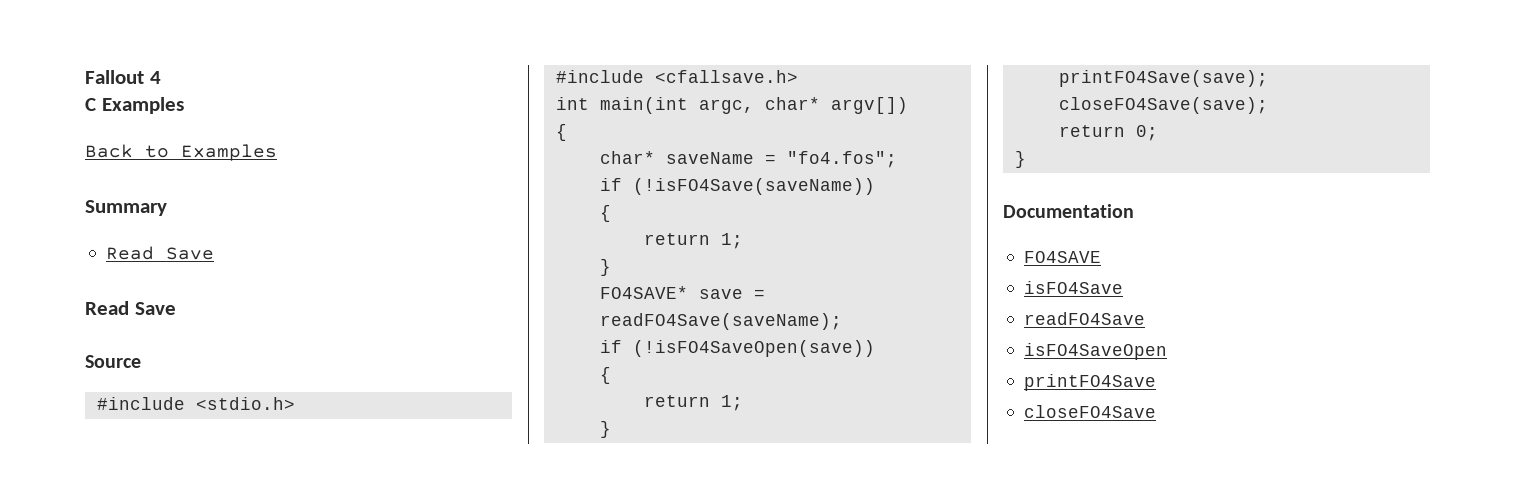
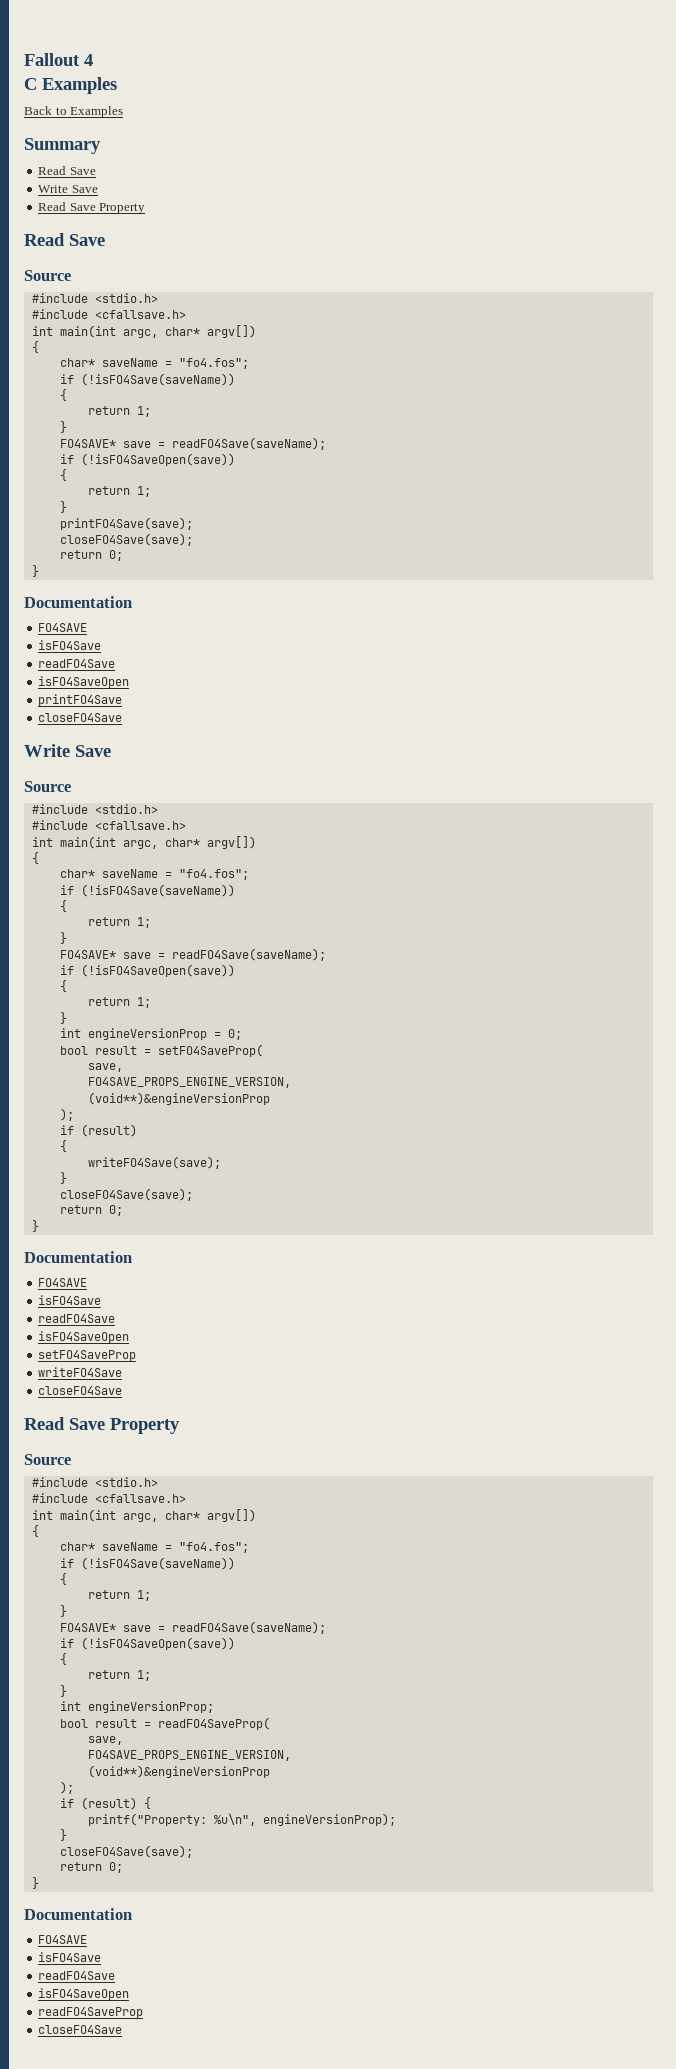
  Summary
  Read Save
+ Write Save
+ Read Save Property
  printFO4Save
+ closeFO4Save
+ Write Save
+ Source
+ #include <stdio.h>
+ #include <cfallsave.h>
+ int main(int argc, char* argv[])
+ {
+ char* saveName = "fo4.fos";
+ if (!isFO4Save(saveName))
+ {
+ return 1;
+ }
+ FO4SAVE* save = readFO4Save(saveName);
+ if (!isFO4SaveOpen(save))
+ {
+ return 1;
+ }
+ int engineVersionProp = 0;
+ bool result = setFO4SaveProp(
+ save,
+ FO4SAVE_PROPS_ENGINE_VERSION,
+ (void**)&engineVersionProp
+ );
+ if (result)
+ {
+ writeFO4Save(save);
+ }
+ closeFO4Save(save);
+ return 0;
+ }
+ Documentation
+ FO4SAVE
+ isFO4Save
+ readFO4Save
+ isFO4SaveOpen
+ setFO4SaveProp
+ writeFO4Save
+ closeFO4Save
+ Read Save Property
+ Source
+ #include <stdio.h>
+ #include <cfallsave.h>
+ int main(int argc, char* argv[])
+ {
+ char* saveName = "fo4.fos";
+ if (!isFO4Save(saveName))
+ {
+ return 1;
+ }
+ FO4SAVE* save = readFO4Save(saveName);
+ if (!isFO4SaveOpen(save))
+ {
+ return 1;
+ }
+ int engineVersionProp;
+ bool result = readFO4SaveProp(
+ save,
+ FO4SAVE_PROPS_ENGINE_VERSION,
+ (void**)&engineVersionProp
+ );
+ if (result) {
+ printf("Property: %u\n", engineVersionProp);
+ }
+ closeFO4Save(save);
+ return 0;
+ }
+ Documentation
+ FO4SAVE
+ isFO4Save
+ readFO4Save
+ isFO4SaveOpen
+ readFO4SaveProp

